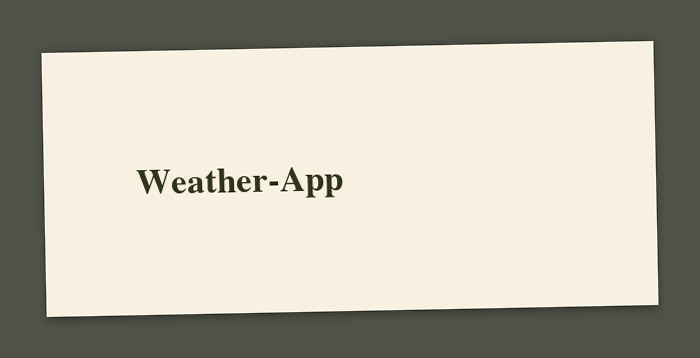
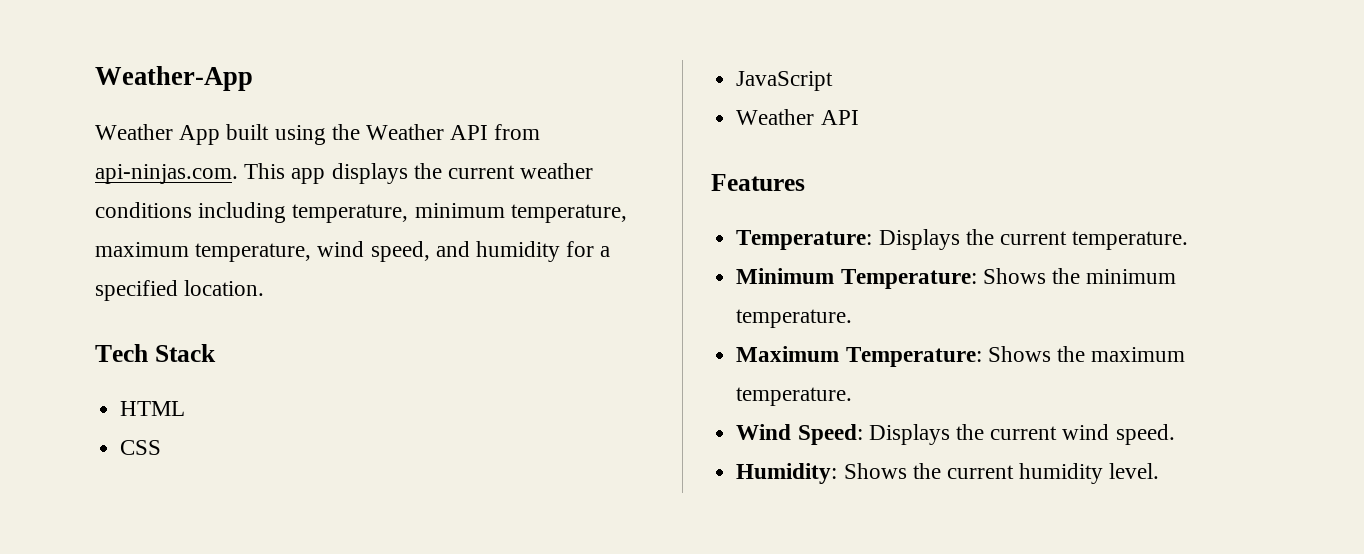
+ Weather App built using the Weather API from api-ninjas.com. This app displays the current weather conditions including temperature, minimum temperature, maximum temperature, wind speed, and humidity for a specified location.
+ Tech Stack
+ HTML
+ CSS
+ JavaScript
+ Weather API
+ Features
+ Temperature: Displays the current temperature.
+ Minimum Temperature: Shows the minimum temperature.
+ Maximum Temperature: Shows the maximum temperature.
+ Wind Speed: Displays the current wind speed.
+ Humidity: Shows the current humidity level.

